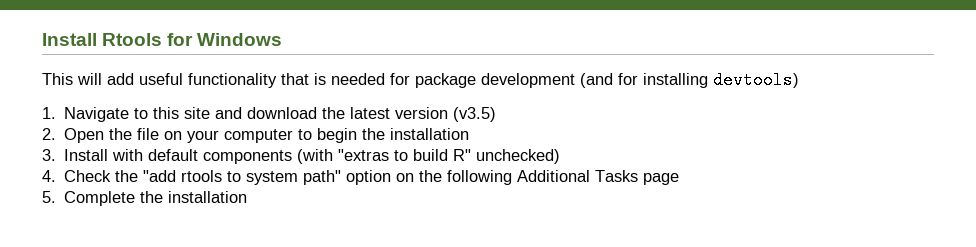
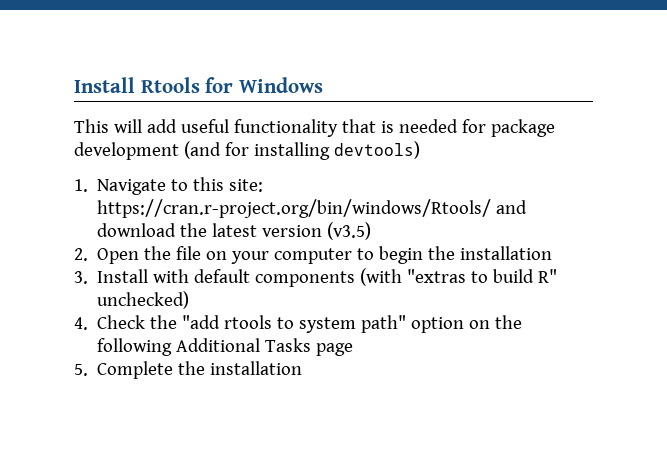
- 1. Navigate to this site and download the latest version (v3.5)
+ 1. Navigate to this site: https://cran.r-project.org/bin/windows/Rtools/ and download the latest version (v3.5)

